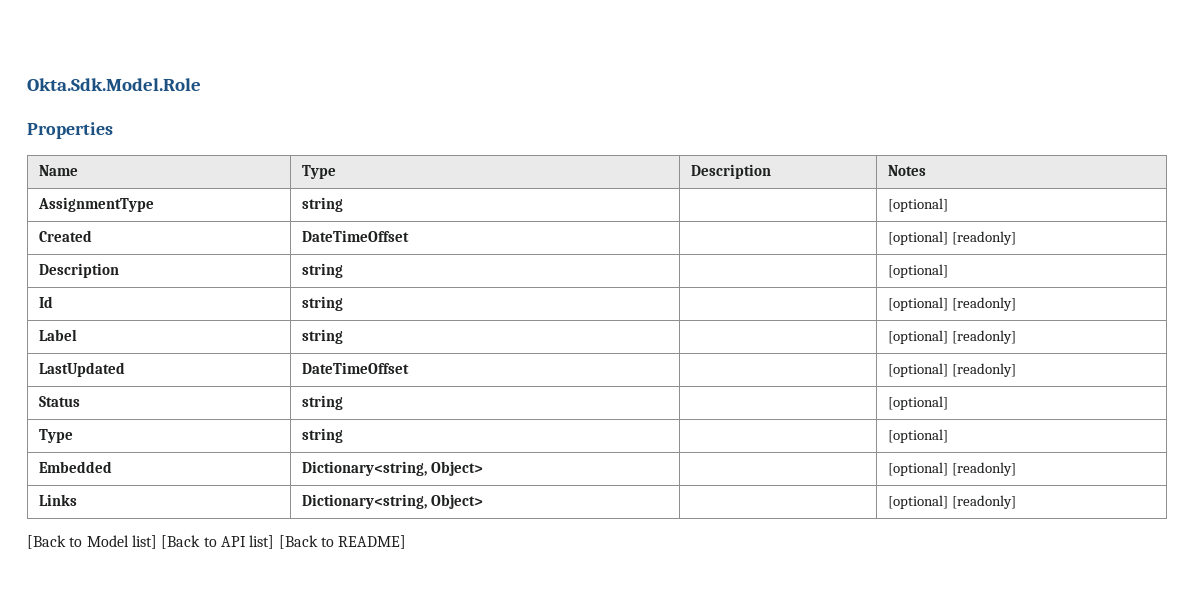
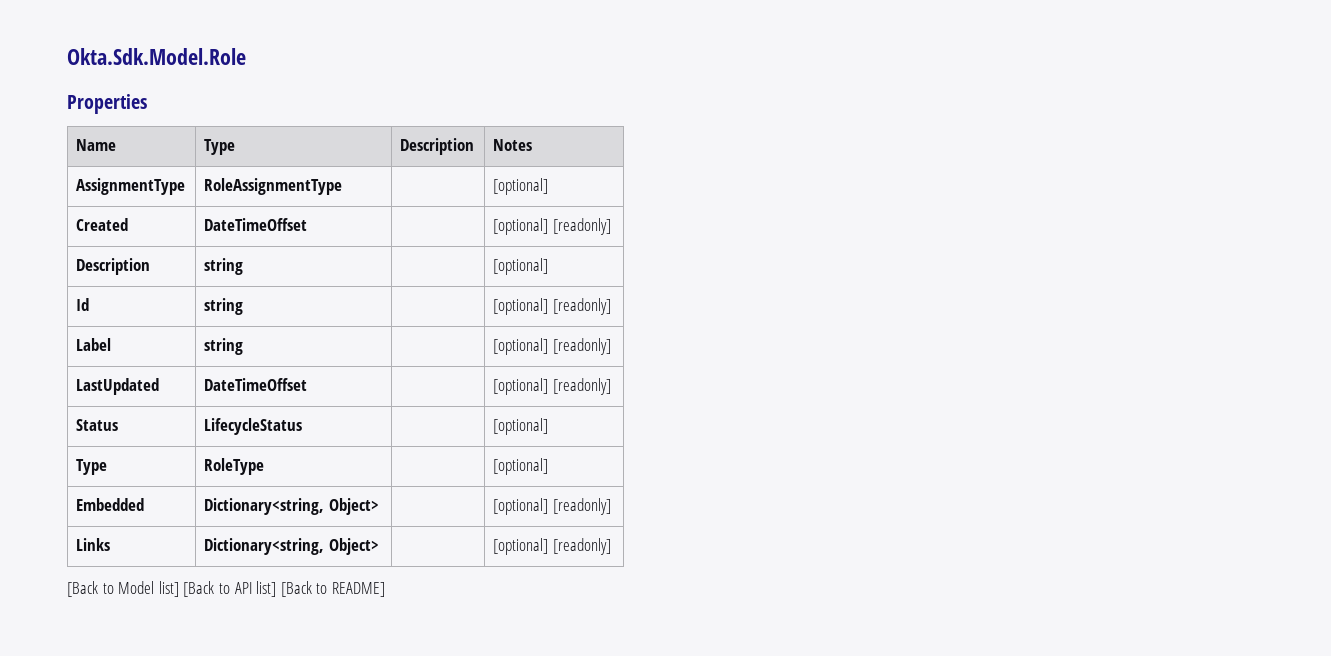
- AssignmentType | string | | [optional]
+ AssignmentType | RoleAssignmentType | | [optional]
- Status | string | | [optional]
+ Status | LifecycleStatus | | [optional]
- Type | string | | [optional]
+ Type | RoleType | | [optional]

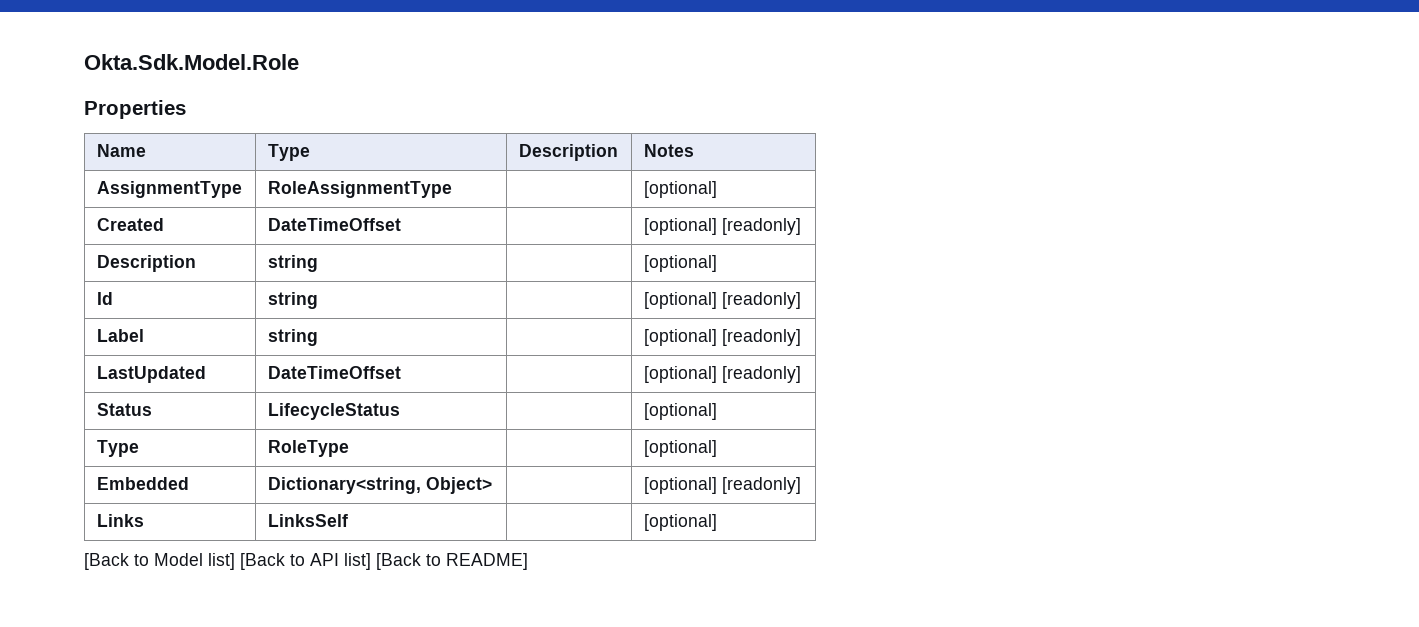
- Links | Dictionary<string, Object> | | [optional] [readonly]
+ Links | LinksSelf | | [optional]

